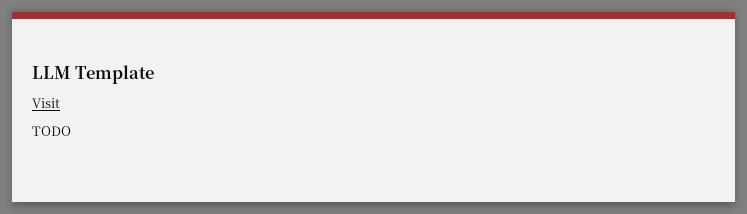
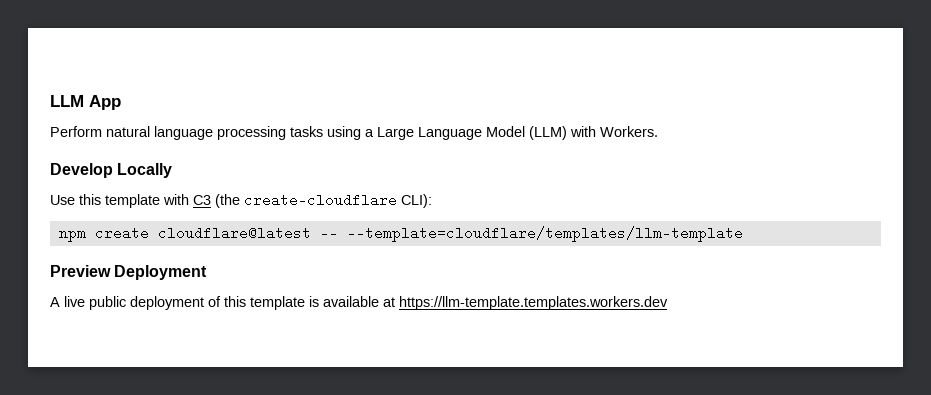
- LLM Template
- Visit
- TODO
+ LLM App
+ Perform natural language processing tasks using a Large Language Model (LLM) with Workers.
+ Develop Locally
+ Use this template with C3 (the create-cloudflare CLI):
+ npm create cloudflare@latest -- --template=cloudflare/templates/llm-template
+ Preview Deployment
+ A live public deployment of this template is available at https://llm-template.templates.workers.dev

